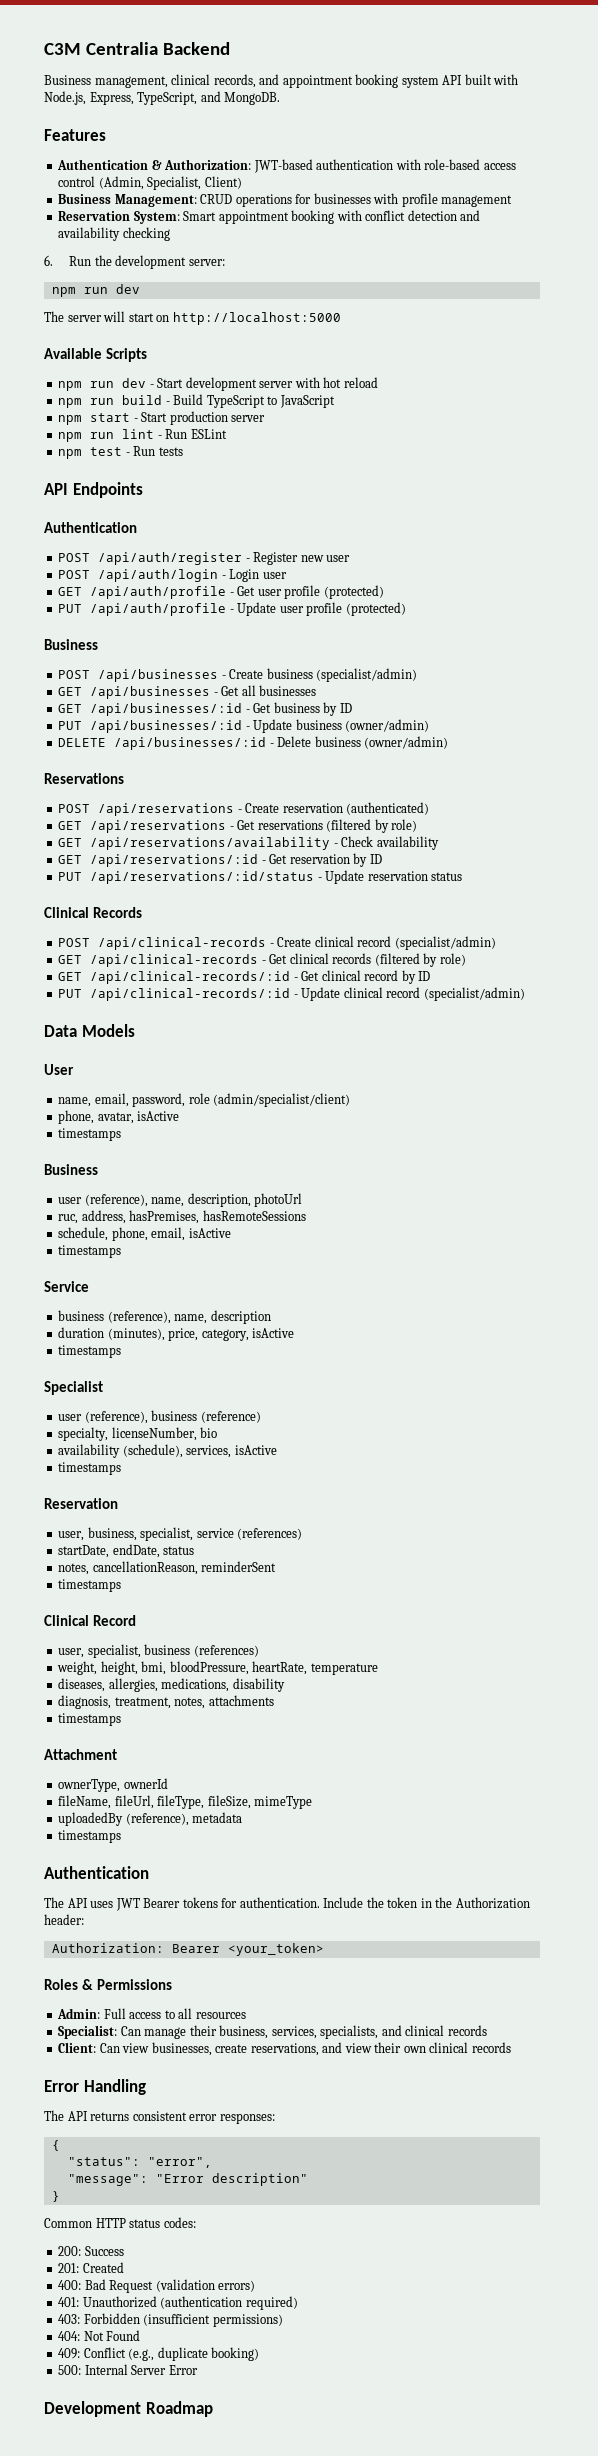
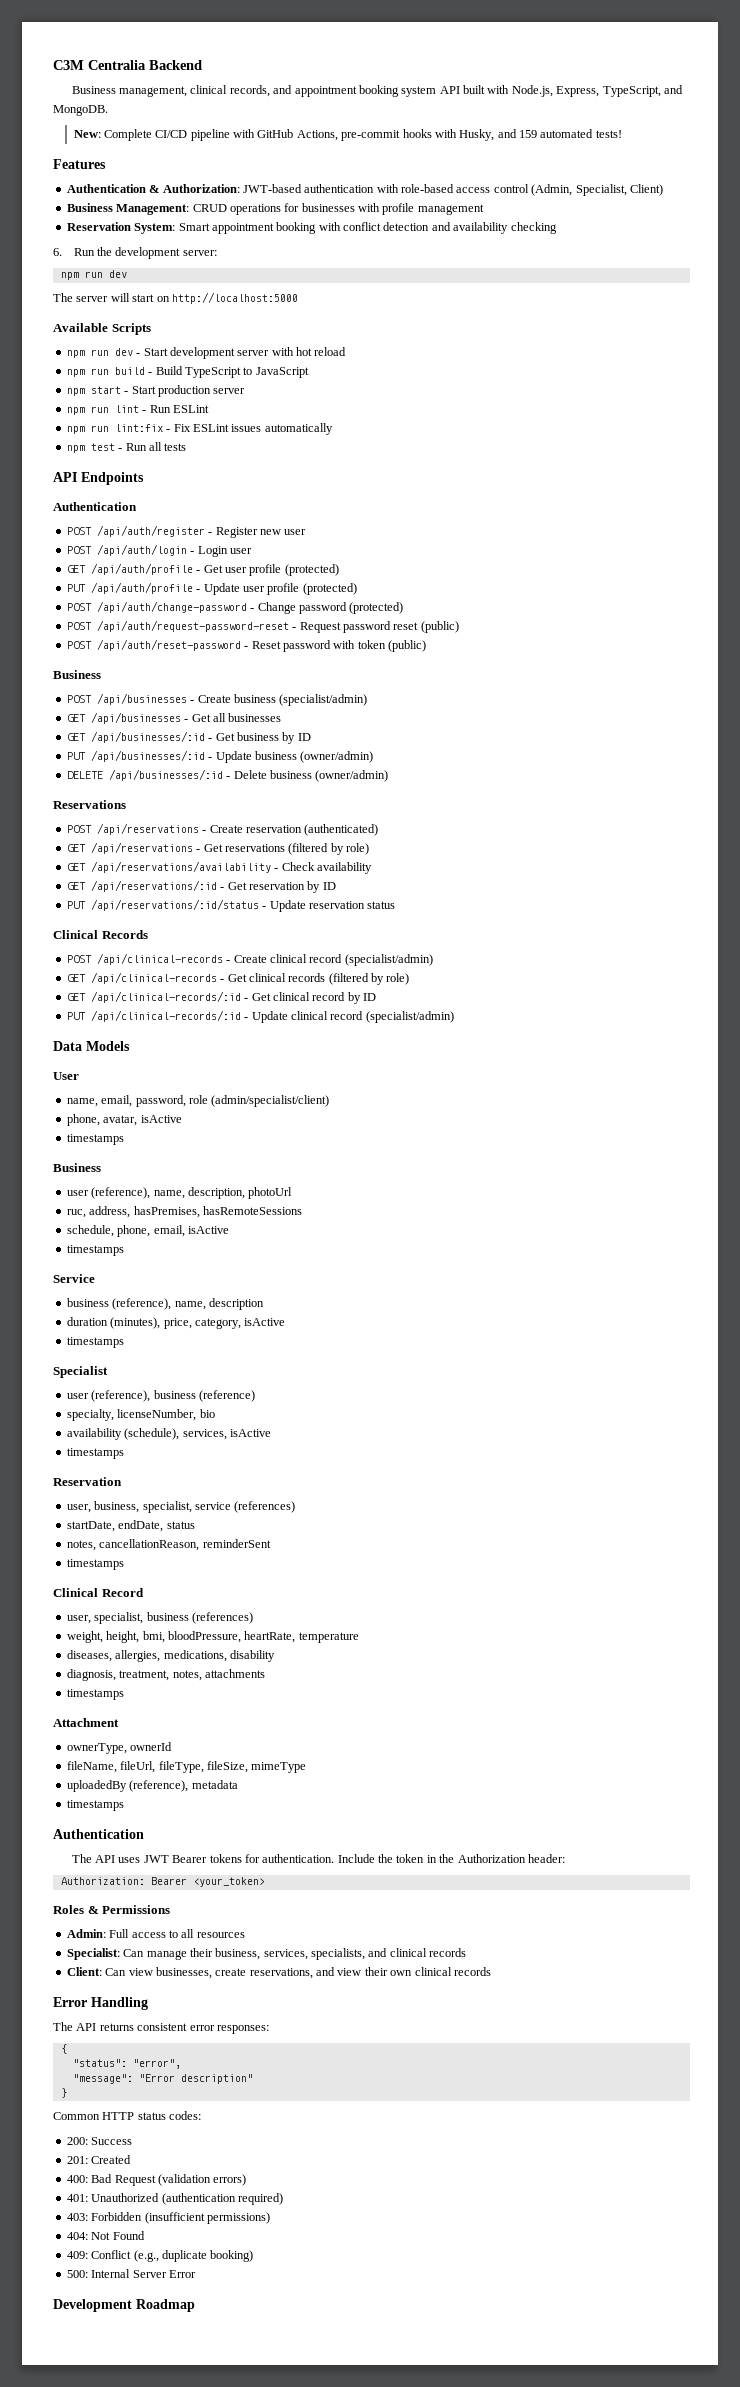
+ New: Complete CI/CD pipeline with GitHub Actions, pre-commit hooks with Husky, and 159 automated tests!
+ npm run lint:fix - Fix ESLint issues automatically
- npm test - Run tests
+ npm test - Run all tests
+ POST /api/auth/change-password - Change password (protected)
+ POST /api/auth/request-password-reset - Request password reset (public)
+ POST /api/auth/reset-password - Reset password with token (public)

